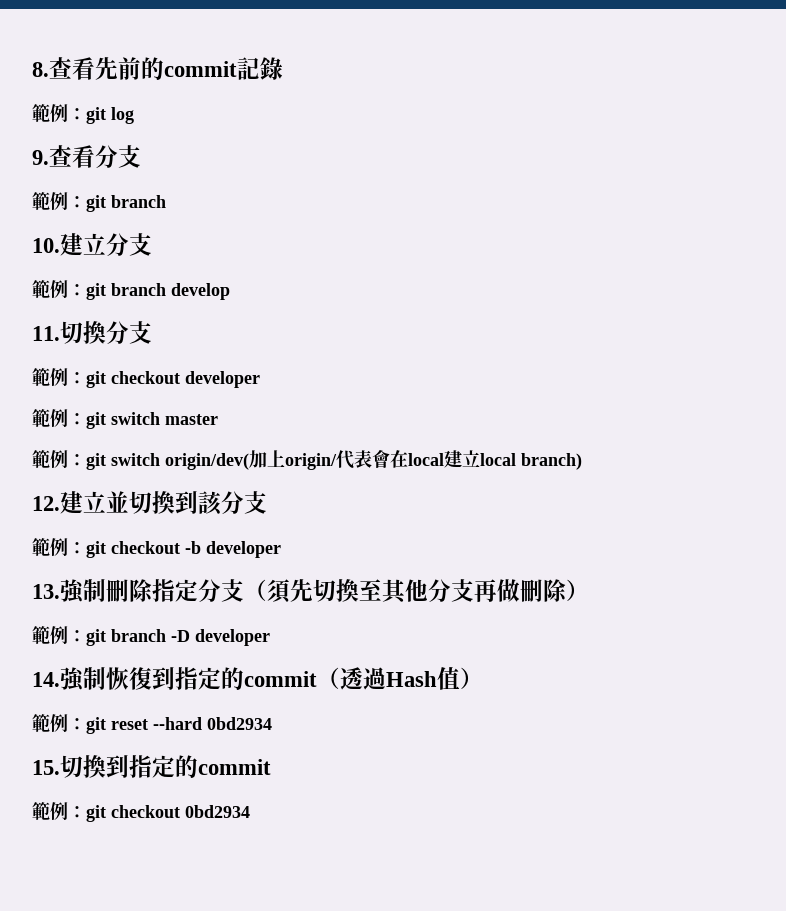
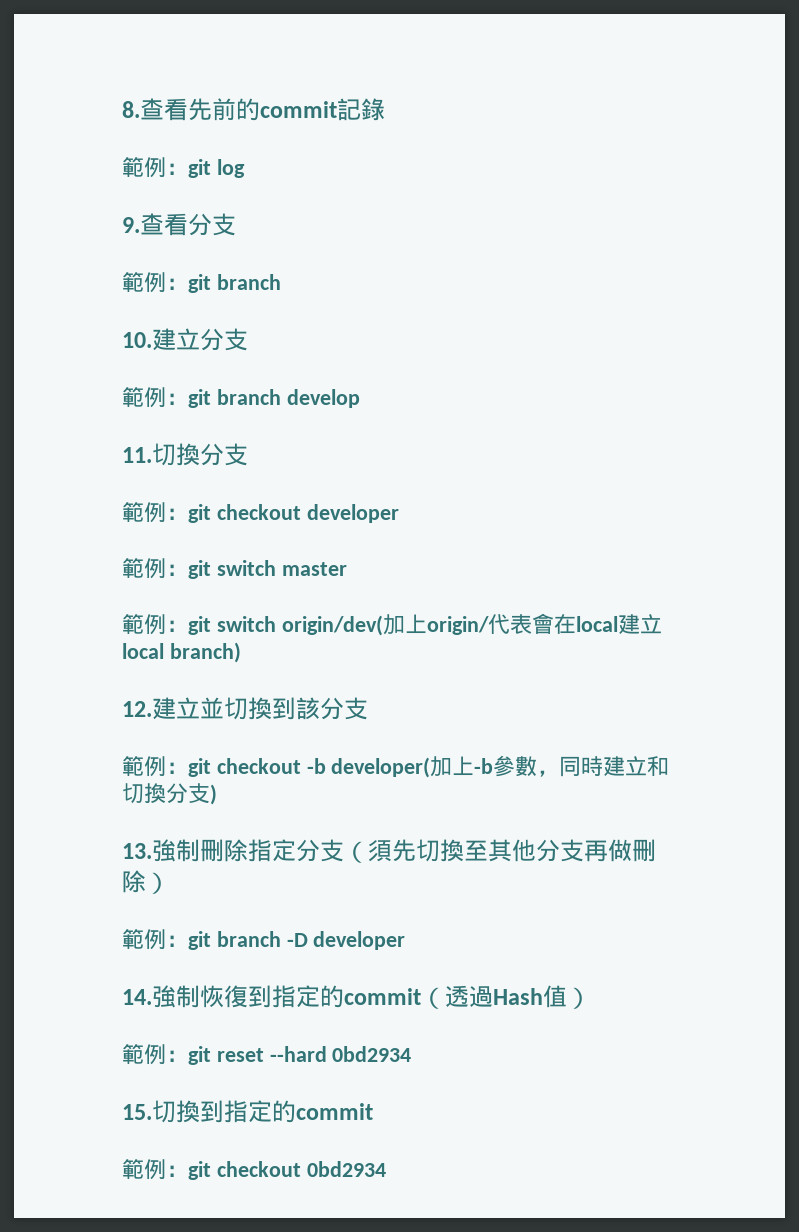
- 範例：git checkout -b developer
+ 範例：git checkout -b developer(加上-b參數，同時建立和切換分支)

